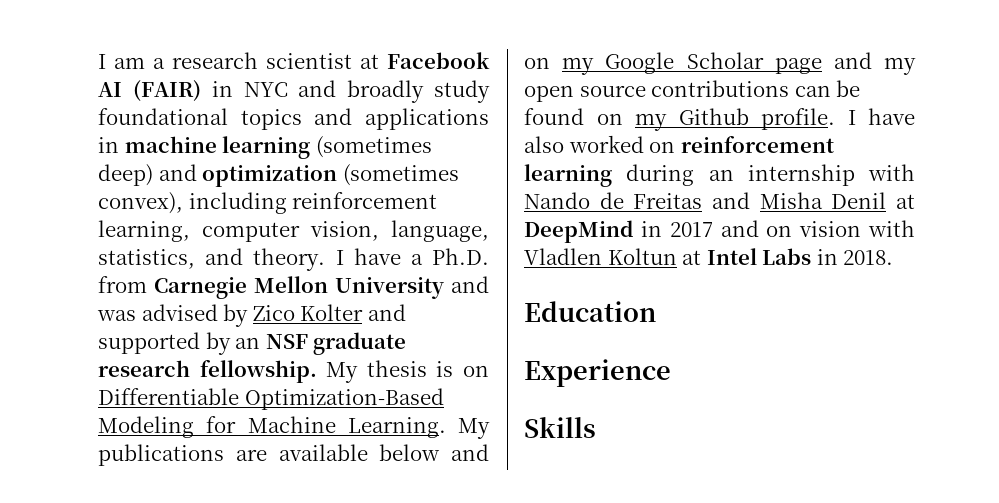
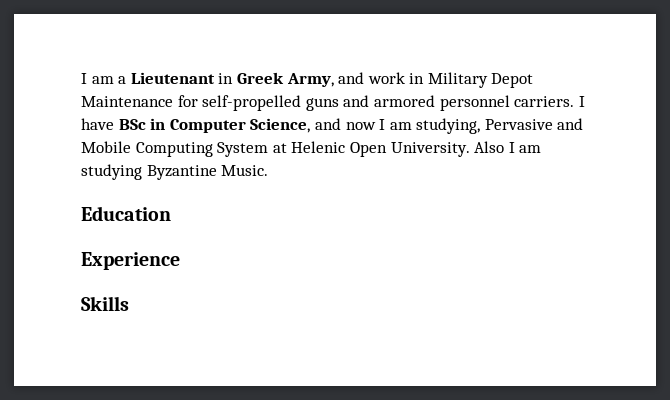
- I am a research scientist at Facebook AI (FAIR) in NYC and broadly study foundational topics and applications in machine learning (sometimes deep) and optimization (sometimes convex), including reinforcement learning, computer vision, language, statistics, and theory. I have a Ph.D. from Carnegie Mellon University and was advised by Zico Kolter and supported by an NSF graduate research fellowship. My thesis is on Differentiable Optimization-Based Modeling for Machine Learning. My publications are available below and on my Google Scholar page and my open source contributions can be found on my Github profile. I have also worked on reinforcement learning during an internship with Nando de Freitas and Misha Denil at DeepMind in 2017 and on vision with Vladlen Koltun at Intel Labs in 2018.
+ I am a Lieutenant in Greek Army, and work in Military Depot Maintenance for self-propelled guns and armored personnel carriers. I have BSc in Computer Science, and now I am studying, Pervasive and Mobile Computing System at Helenic Open University. Also I am studying Byzantine Music.

